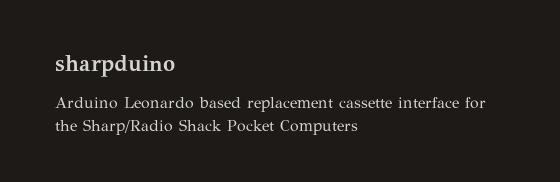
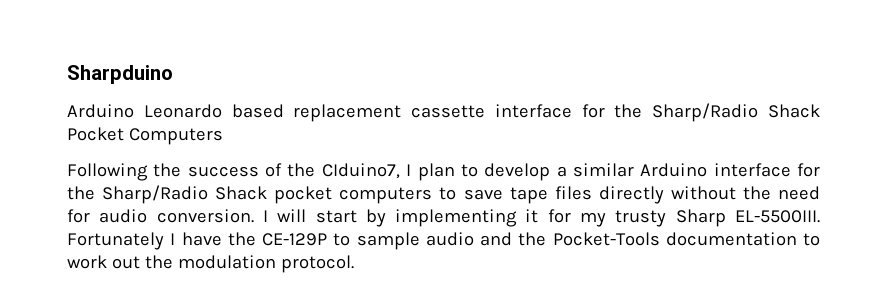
- sharpduino
+ Sharpduino
+ Following the success of the CIduino7, I plan to develop a similar Arduino interface for the Sharp/Radio Shack pocket computers to save tape files directly without the need for audio conversion. I will start by implementing it for my trusty Sharp EL-5500III. Fortunately I have the CE-129P to sample audio and the Pocket-Tools documentation to work out the modulation protocol.

